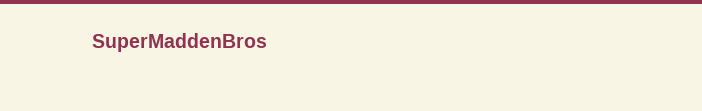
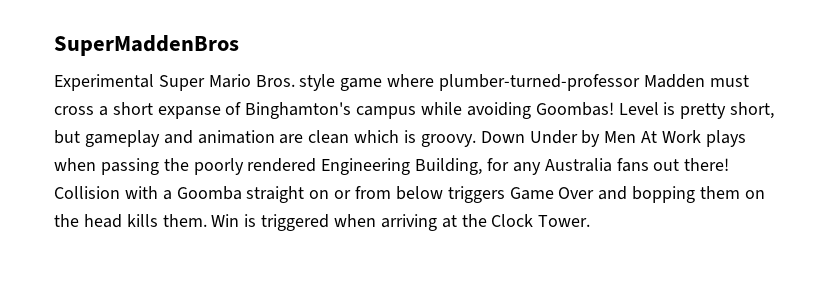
+ Experimental Super Mario Bros. style game where plumber-turned-professor Madden must cross a short expanse of Binghamton's campus while avoiding Goombas! Level is pretty short, but gameplay and animation are clean which is groovy. Down Under by Men At Work plays when passing the poorly rendered Engineering Building, for any Australia fans out there! Collision with a Goomba straight on or from below triggers Game Over and bopping them on the head kills them. Win is triggered when arriving at the Clock Tower.

